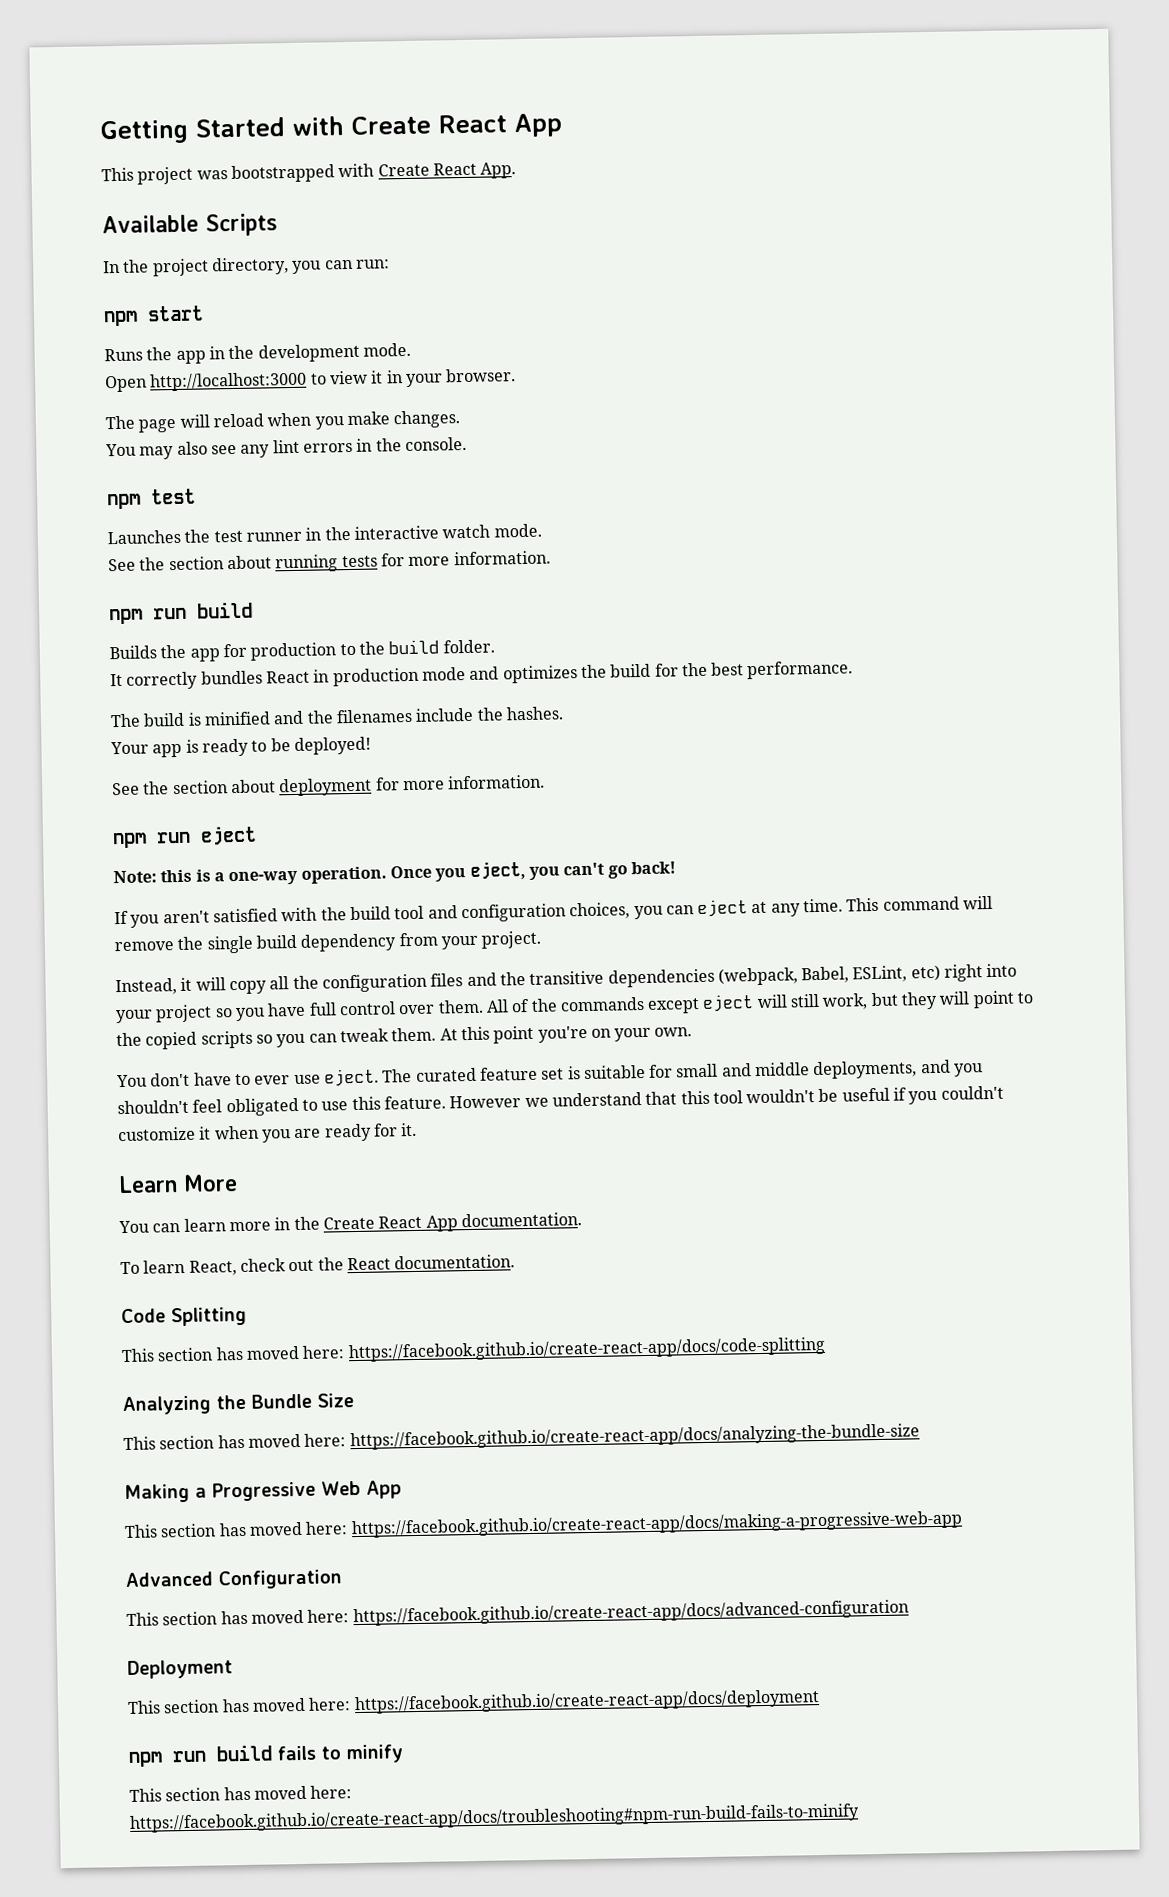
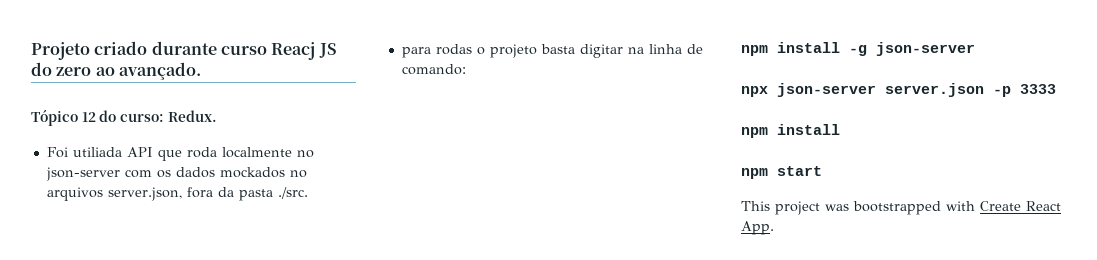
- Getting Started with Create React App
+ Projeto criado durante curso Reacj JS do zero ao avançado.
+ Tópico 12 do curso: Redux.
+ Foi utiliada API que roda localmente no json-server com os dados mockados no arquivos server.json, fora da pasta ./src.
+ para rodas o projeto basta digitar na linha de comando:
+ npm install -g json-server
+ npx json-server server.json -p 3333
+ npm install
+ npm start
- Available Scripts
- In the project directory, you can run:
- npm start
- Runs the app in the development mode.
- Open http://localhost:3000 to view it in your browser.
- The page will reload when you make changes.
- You may also see any lint errors in the console.
- npm test
- Launches the test runner in the interactive watch mode.
- See the section about running tests for more information.
- npm run build
- Builds the app for production to the build folder.
- It correctly bundles React in production mode and optimizes the build for the best performance.
- The build is minified and the filenames include the hashes.
- Your app is ready to be deployed!
- See the section about deployment for more information.
- npm run eject
- Note: this is a one-way operation. Once you eject, you can't go back!
- If you aren't satisfied with the build tool and configuration choices, you can eject at any time. This command will remove the single build dependency from your project.
- Instead, it will copy all the configuration files and the transitive dependencies (webpack, Babel, ESLint, etc) right into your project so you have full control over them. All of the commands except eject will still work, but they will point to the copied scripts so you can tweak them. At this point you're on your own.
- You don't have to ever use eject. The curated feature set is suitable for small and middle deployments, and you shouldn't feel obligated to use this feature. However we understand that this tool wouldn't be useful if you couldn't customize it when you are ready for it.
- Learn More
- You can learn more in the Create React App documentation.
- To learn React, check out the React documentation.
- Code Splitting
- This section has moved here: https://facebook.github.io/create-react-app/docs/code-splitting
- Analyzing the Bundle Size
- This section has moved here: https://facebook.github.io/create-react-app/docs/analyzing-the-bundle-size
- Making a Progressive Web App
- This section has moved here: https://facebook.github.io/create-react-app/docs/making-a-progressive-web-app
- Advanced Configuration
- This section has moved here: https://facebook.github.io/create-react-app/docs/advanced-configuration
- Deployment
- This section has moved here: https://facebook.github.io/create-react-app/docs/deployment
- npm run build fails to minify
- This section has moved here: https://facebook.github.io/create-react-app/docs/troubleshooting#npm-run-build-fails-to-minify

